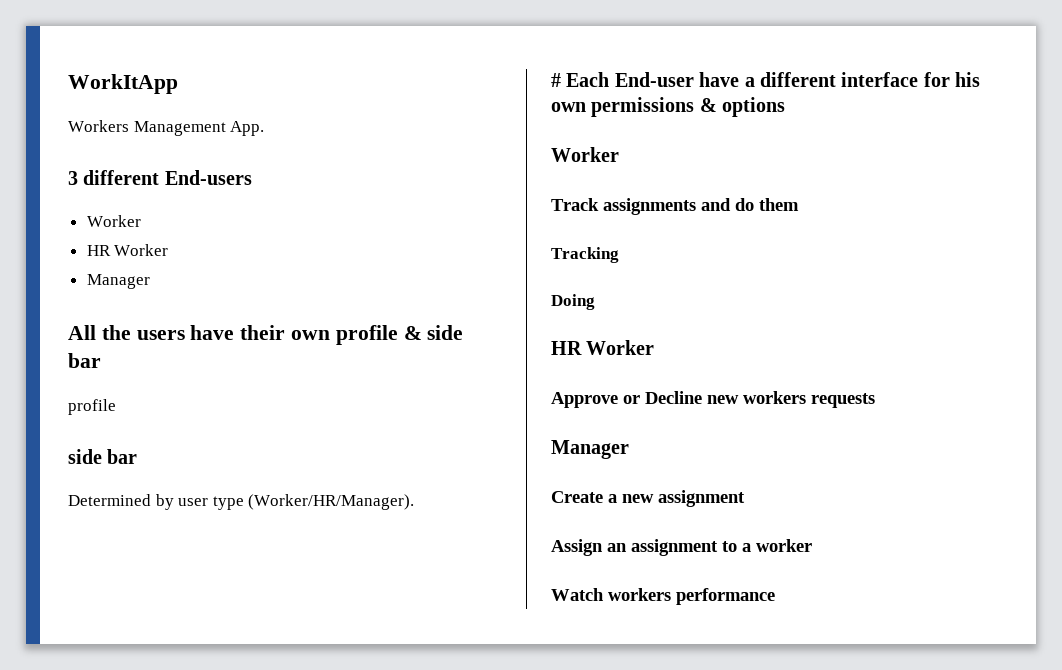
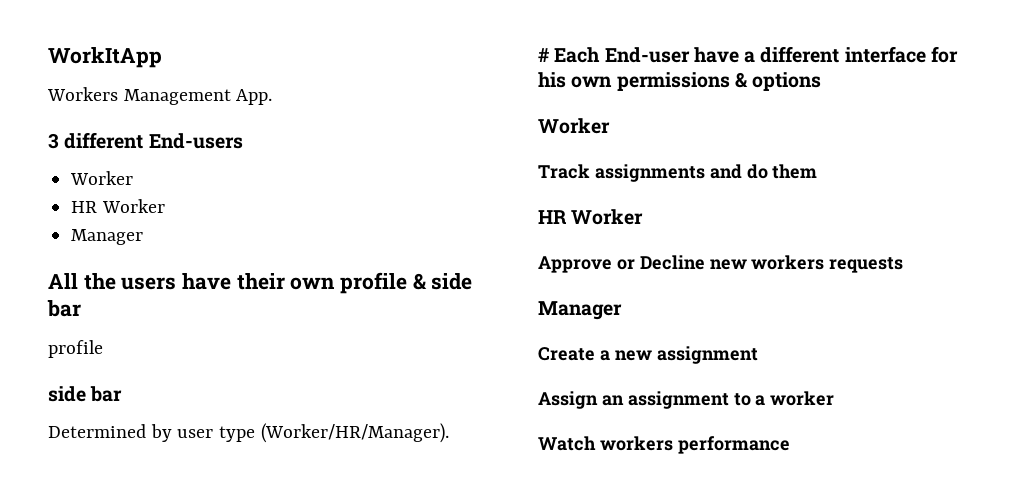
- Tracking
- Doing

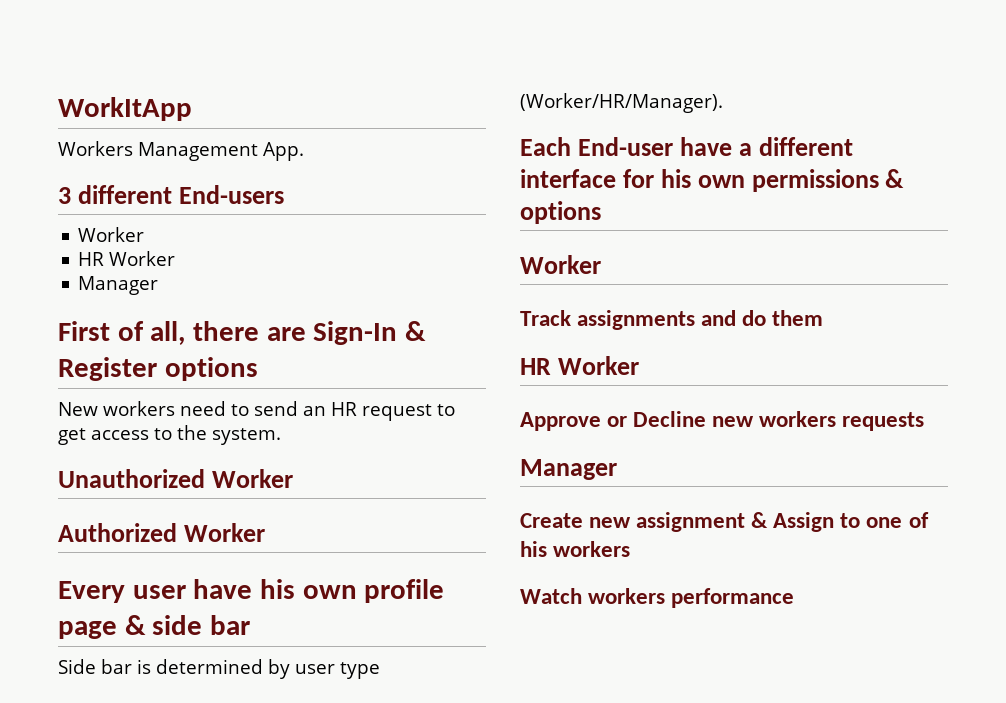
- All the users have their own profile & side bar
- profile
- side bar
- Determined by user type (Worker/HR/Manager).
+ First of all, there are Sign-In & Register options
+ New workers need to send an HR request to get access to the system.
+ Unauthorized Worker
+ Authorized Worker
+ Every user have his own profile page & side bar
+ Side bar is determined by user type (Worker/HR/Manager).
- # Each End-user have a different interface for his own permissions & options
+ Each End-user have a different interface for his own permissions & options
- Create a new assignment
- Assign an assignment to a worker
+ Create new assignment & Assign to one of his workers

